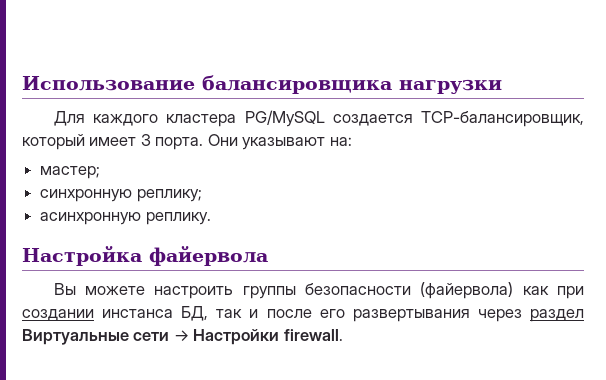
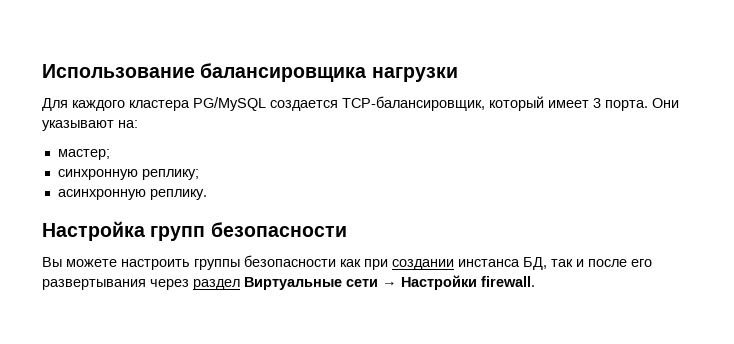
- Настройка файервола
+ Настройка групп безопасности
- Вы можете настроить группы безопасности (файервола) как при создании инстанса БД, так и после его развертывания через раздел Виртуальные сети → Настройки firewall.
+ Вы можете настроить группы безопасности как при создании инстанса БД, так и после его развертывания через раздел Виртуальные сети → Настройки firewall.

